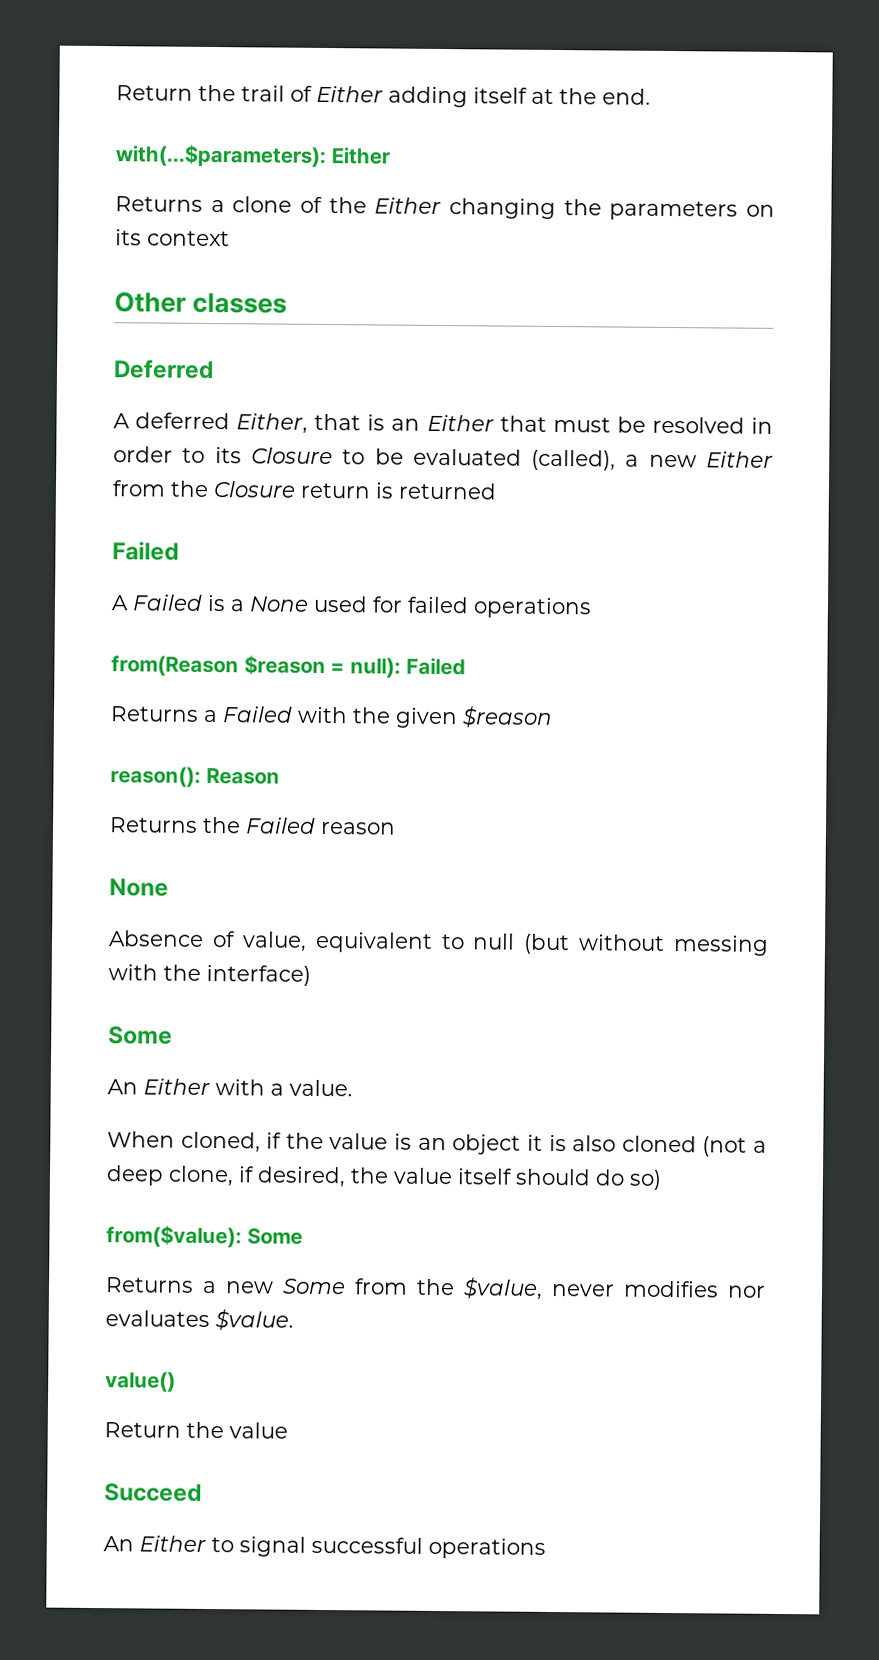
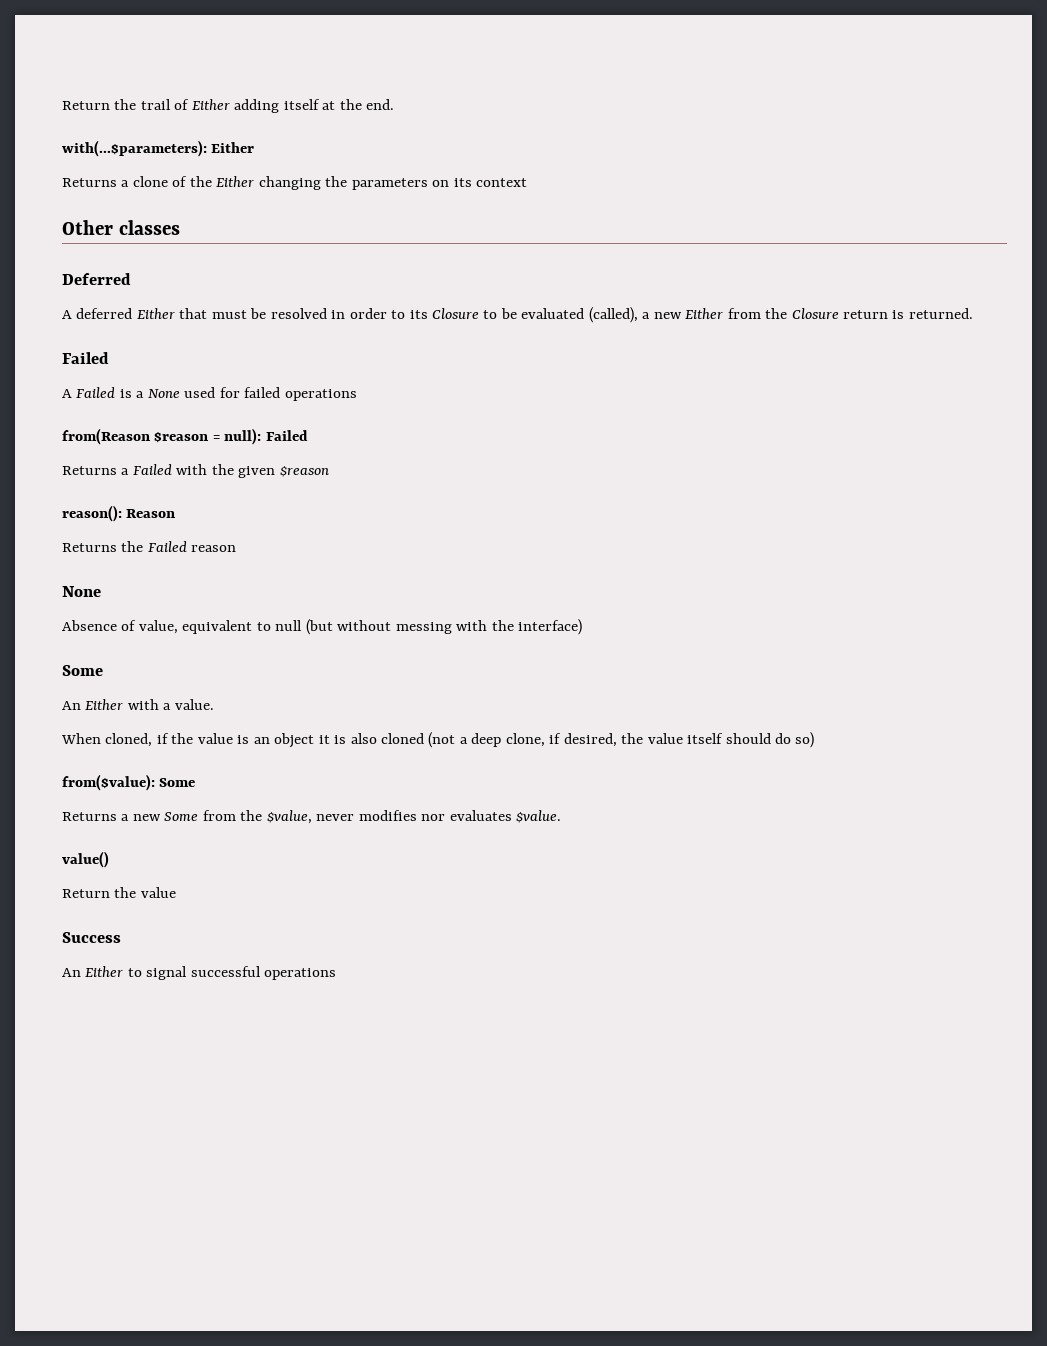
- A deferred Either, that is an Either that must be resolved in order to its Closure to be evaluated (called), a new Either from the Closure return is returned
+ A deferred Either that must be resolved in order to its Closure to be evaluated (called), a new Either from the Closure return is returned.
- Succeed
+ Success

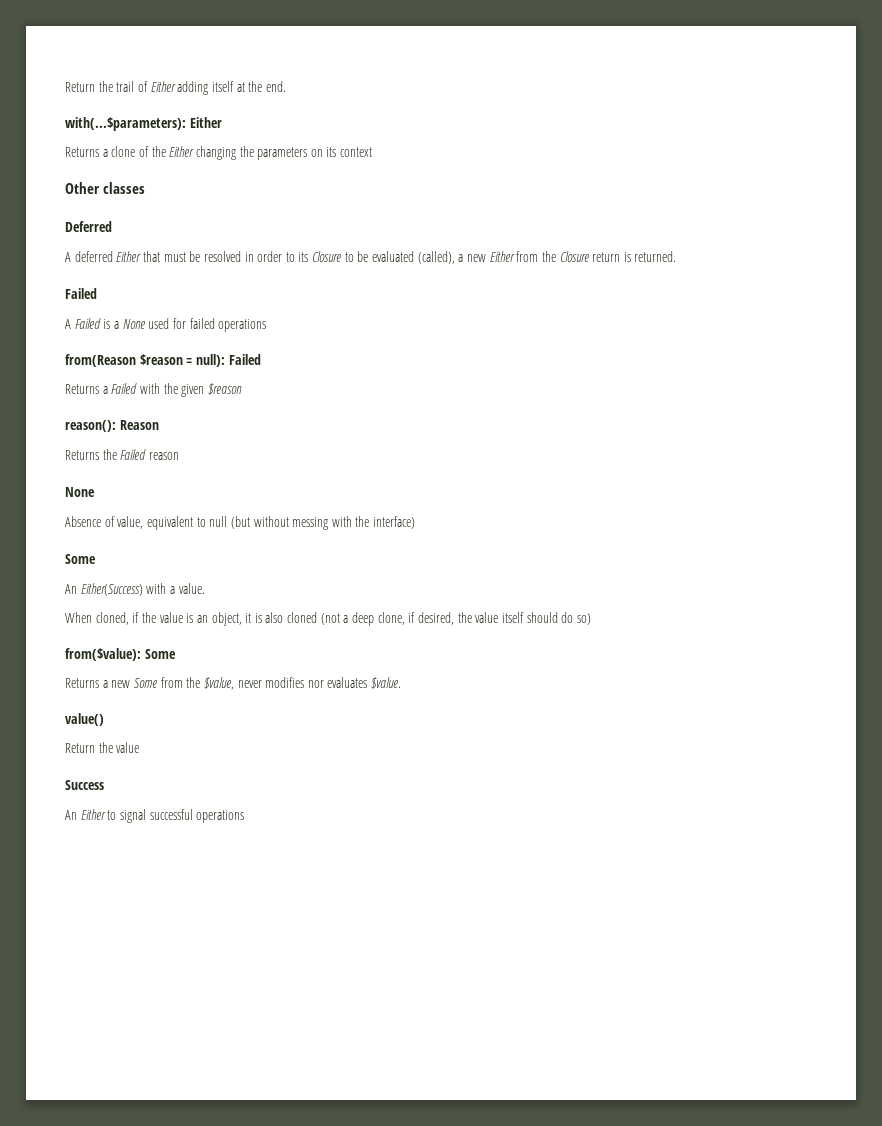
- An Either with a value.
+ An Either(Success) with a value.
- When cloned, if the value is an object it is also cloned (not a deep clone, if desired, the value itself should do so)
+ When cloned, if the value is an object, it is also cloned (not a deep clone, if desired, the value itself should do so)

